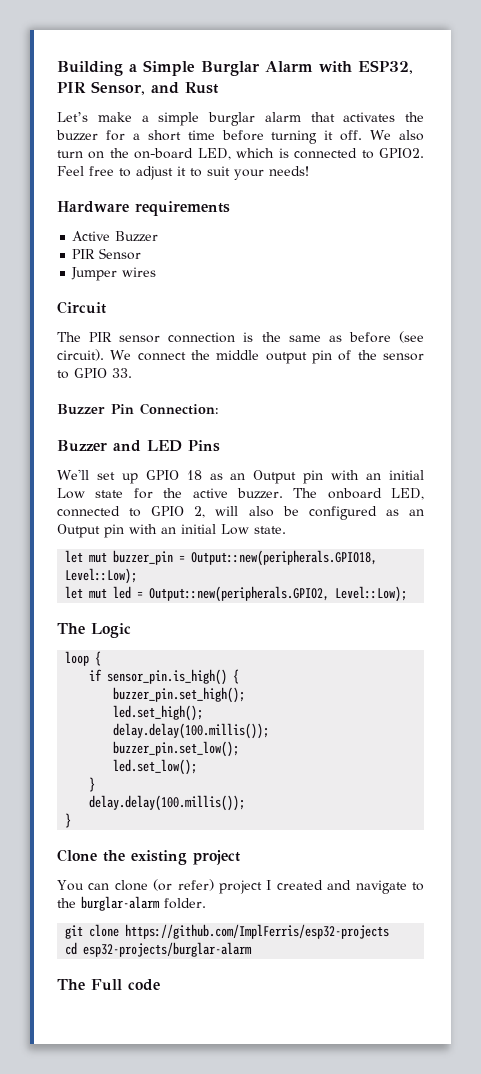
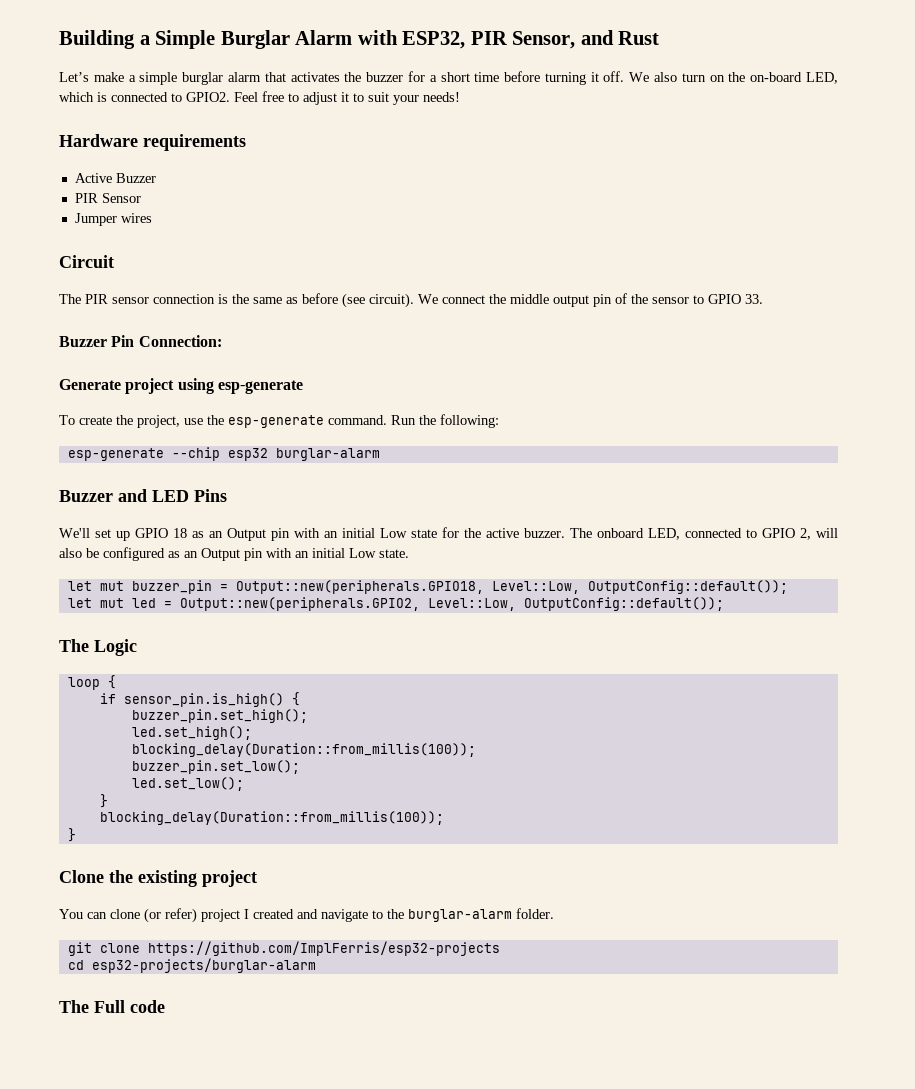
+ Generate project using esp-generate
+ To create the project, use the esp-generate command. Run the following:
+ esp-generate --chip esp32 burglar-alarm
- let mut buzzer_pin = Output::new(peripherals.GPIO18, Level::Low);
+ let mut buzzer_pin = Output::new(peripherals.GPIO18, Level::Low, OutputConfig::default());
- let mut led = Output::new(peripherals.GPIO2, Level::Low);
+ let mut led = Output::new(peripherals.GPIO2, Level::Low, OutputConfig::default());
  led.set_high();
- delay.delay(100.millis());
+ blocking_delay(Duration::from_millis(100));
  led.set_low();
  }
- delay.delay(100.millis());
+ blocking_delay(Duration::from_millis(100));

